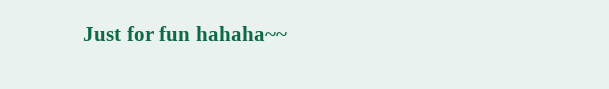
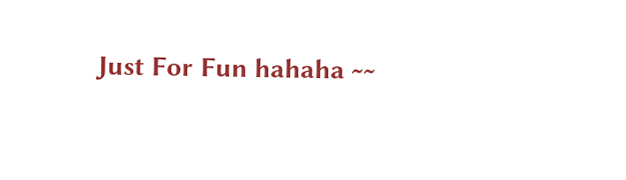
- Just for fun hahaha~~
+ Just For Fun hahaha ~~

